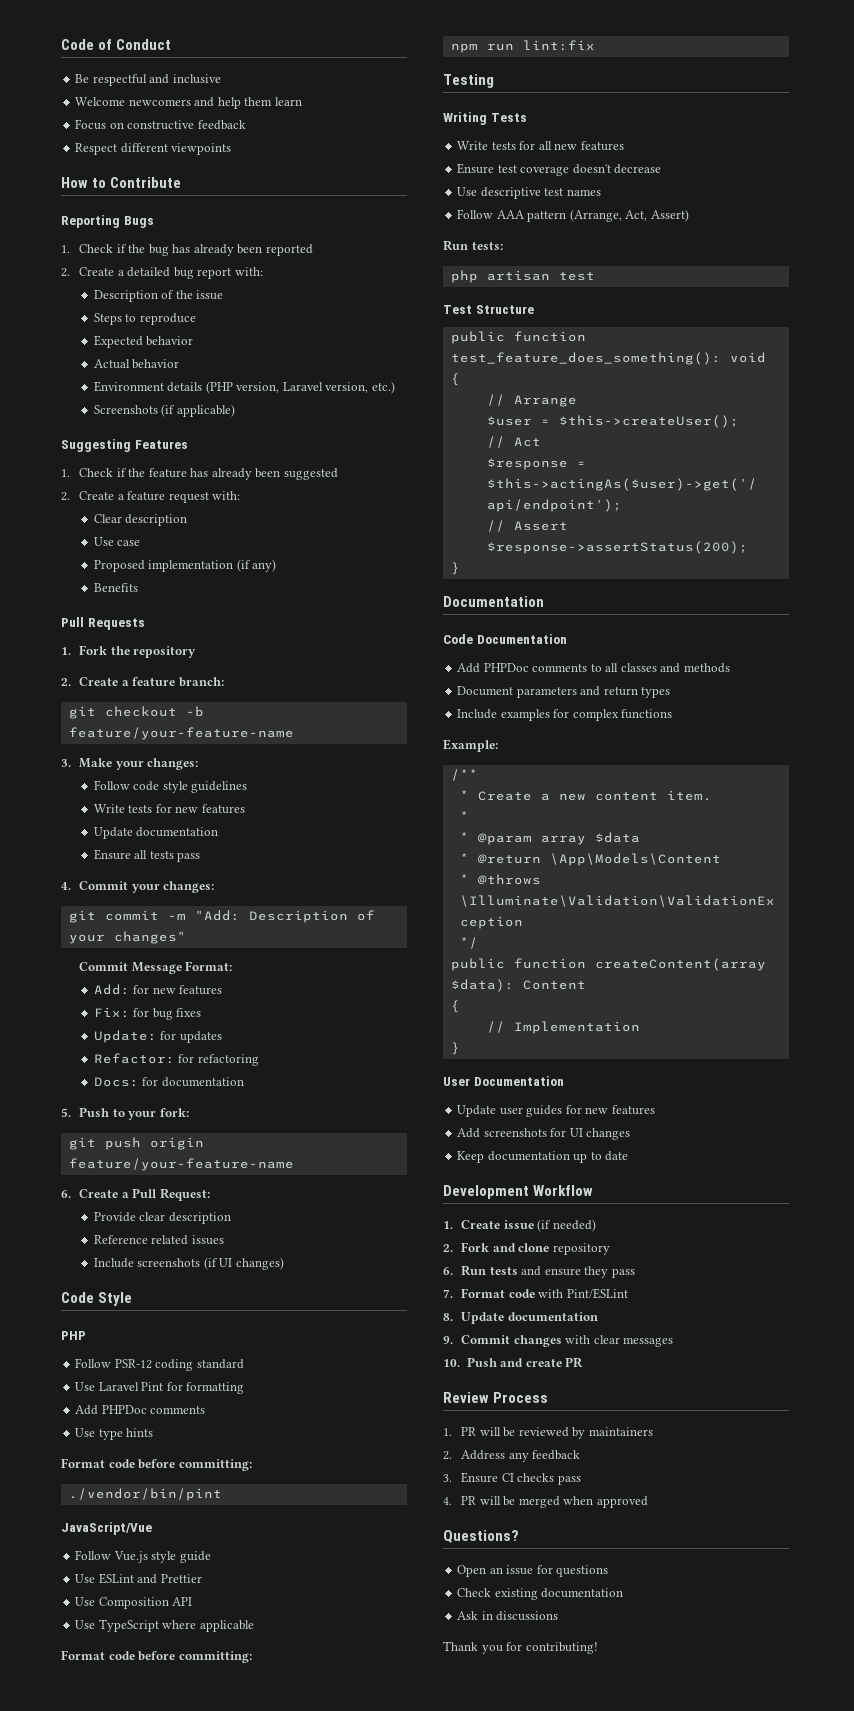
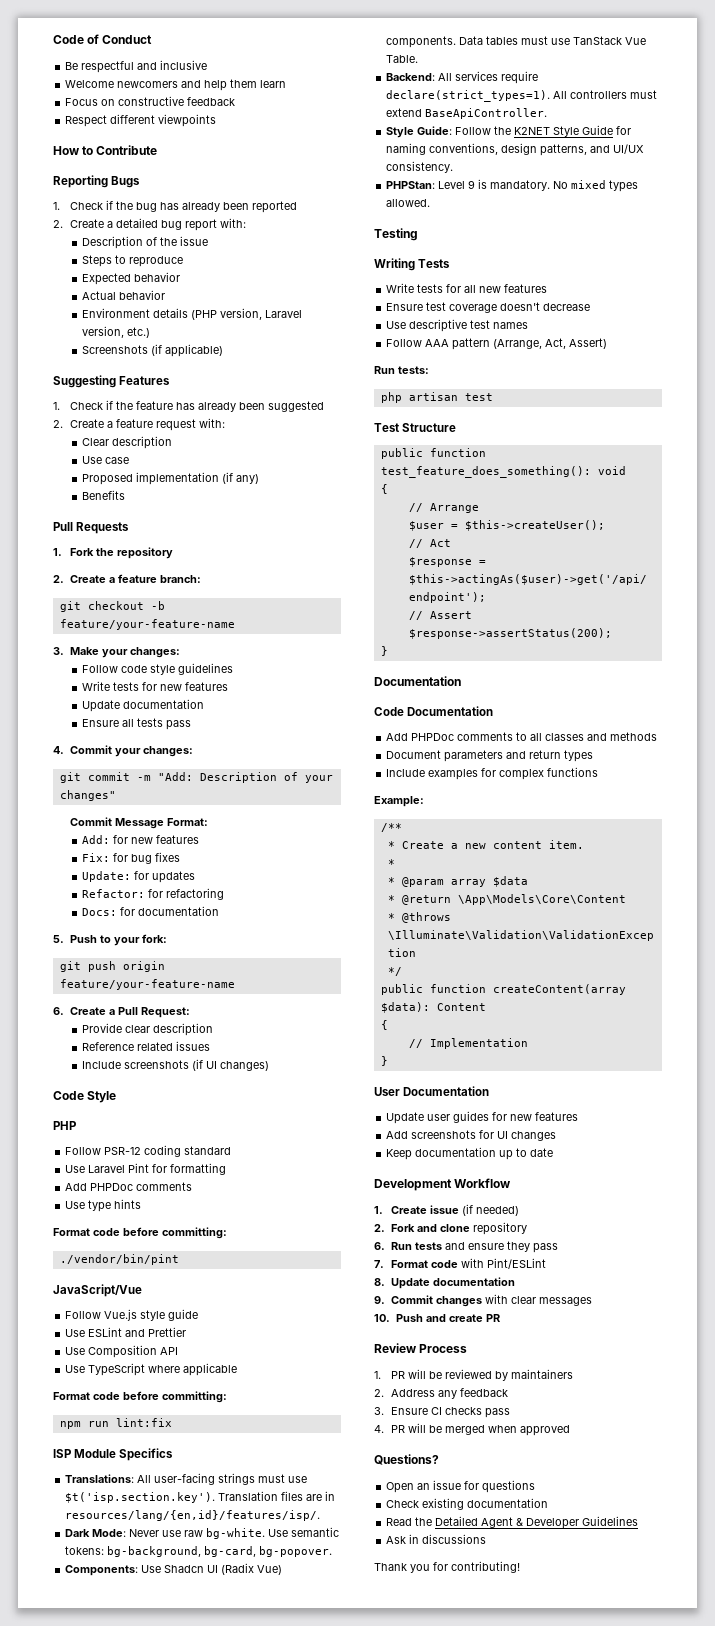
+ ISP Module Specifics
+ Translations: All user-facing strings must use $t('isp.section.key'). Translation files are in resources/lang/{en,id}/features/isp/.
+ Dark Mode: Never use raw bg-white. Use semantic tokens: bg-background, bg-card, bg-popover.
+ Components: Use Shadcn UI (Radix Vue) components. Data tables must use TanStack Vue Table.
+ Backend: All services require declare(strict_types=1). All controllers must extend BaseApiController.
+ Style Guide: Follow the K2NET Style Guide for naming conventions, design patterns, and UI/UX consistency.
+ PHPStan: Level 9 is mandatory. No mixed types allowed.
- * @return \App\Models\Content
+ * @return \App\Models\Core\Content
+ Read the Detailed Agent & Developer Guidelines

